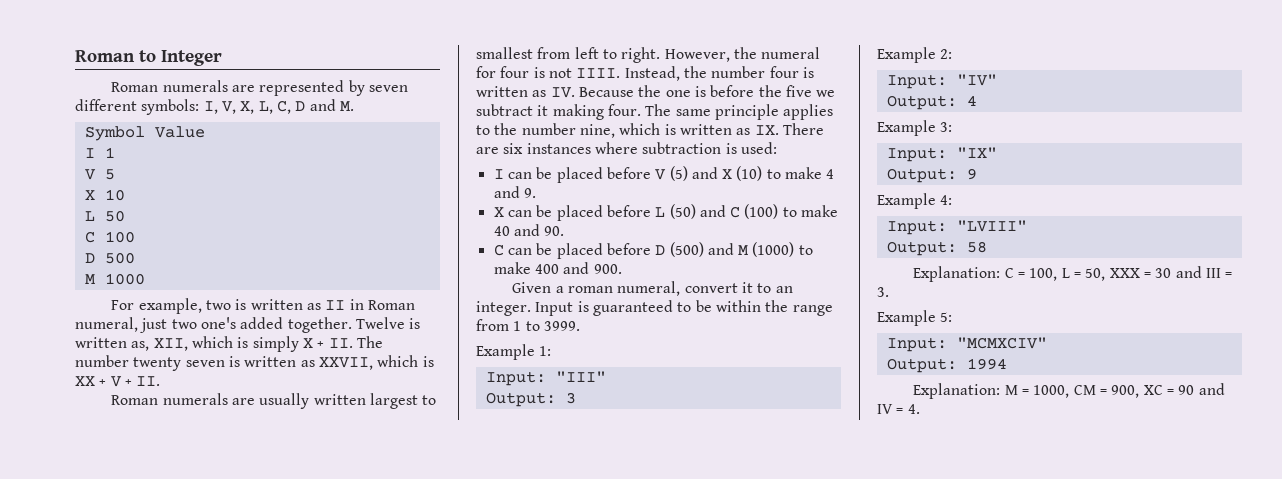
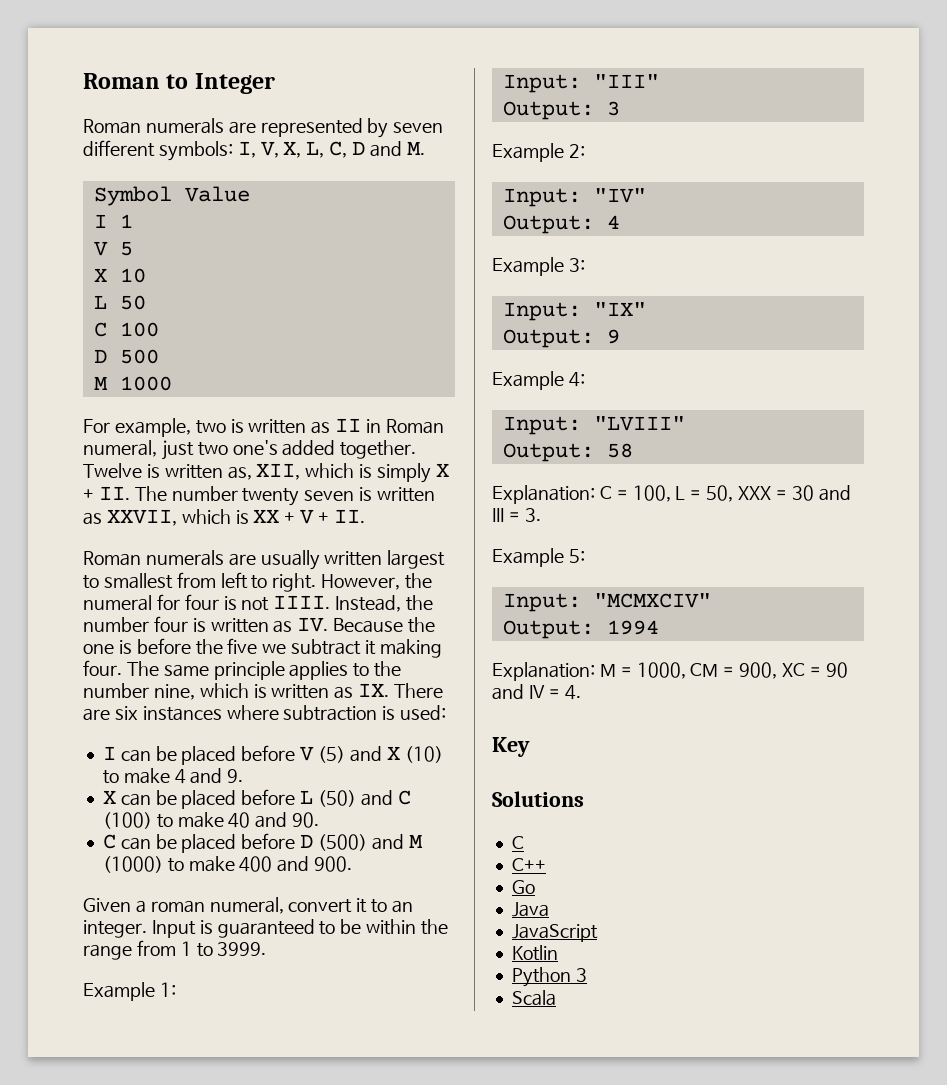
+ Key
+ Solutions
+ C
+ C++
+ Go
+ Java
+ JavaScript
+ Kotlin
+ Python 3
+ Scala

